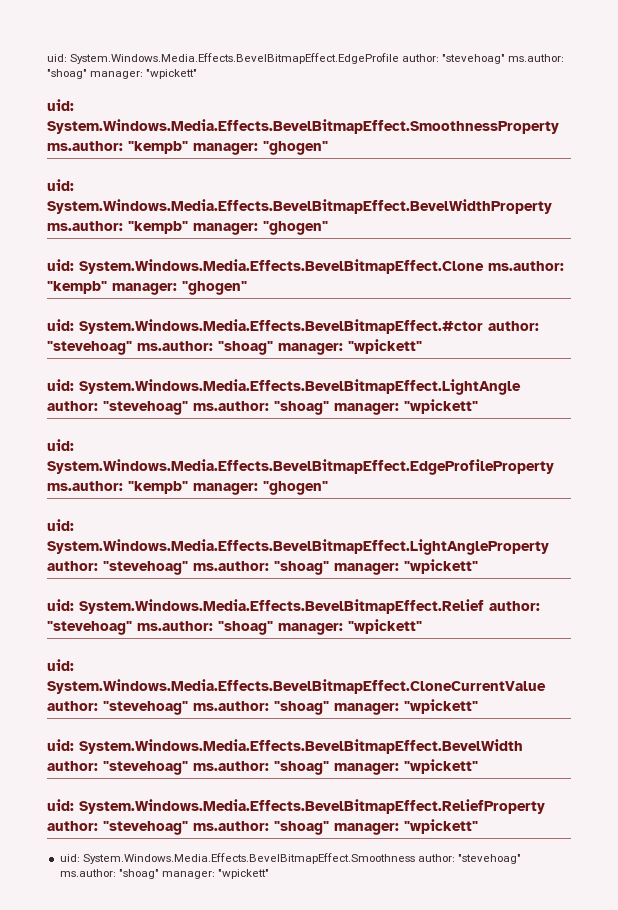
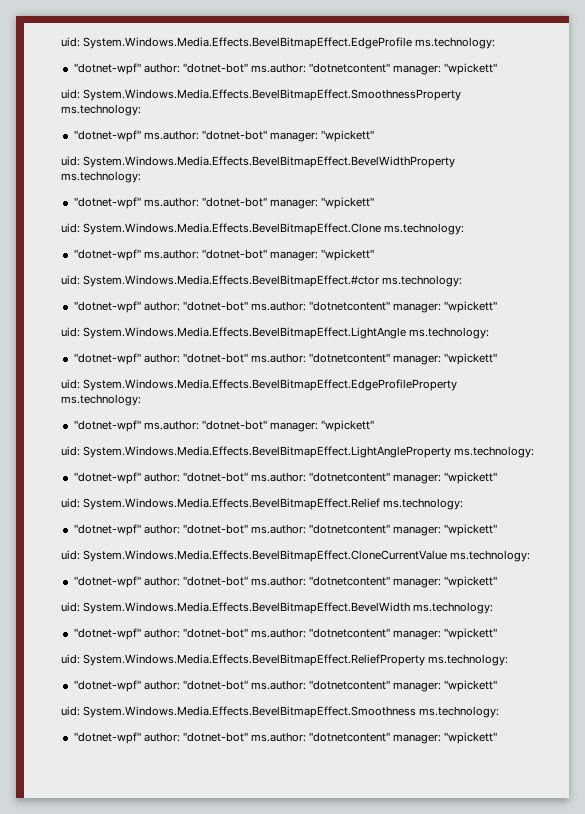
- uid: System.Windows.Media.Effects.BevelBitmapEffect.EdgeProfile author: "stevehoag" ms.author: "shoag" manager: "wpickett"
- uid: System.Windows.Media.Effects.BevelBitmapEffect.SmoothnessProperty ms.author: "kempb" manager: "ghogen"
- uid: System.Windows.Media.Effects.BevelBitmapEffect.BevelWidthProperty ms.author: "kempb" manager: "ghogen"
- uid: System.Windows.Media.Effects.BevelBitmapEffect.Clone ms.author: "kempb" manager: "ghogen"
- uid: System.Windows.Media.Effects.BevelBitmapEffect.#ctor author: "stevehoag" ms.author: "shoag" manager: "wpickett"
- uid: System.Windows.Media.Effects.BevelBitmapEffect.LightAngle author: "stevehoag" ms.author: "shoag" manager: "wpickett"
- uid: System.Windows.Media.Effects.BevelBitmapEffect.EdgeProfileProperty ms.author: "kempb" manager: "ghogen"
- uid: System.Windows.Media.Effects.BevelBitmapEffect.LightAngleProperty author: "stevehoag" ms.author: "shoag" manager: "wpickett"
- uid: System.Windows.Media.Effects.BevelBitmapEffect.Relief author: "stevehoag" ms.author: "shoag" manager: "wpickett"
- uid: System.Windows.Media.Effects.BevelBitmapEffect.CloneCurrentValue author: "stevehoag" ms.author: "shoag" manager: "wpickett"
- uid: System.Windows.Media.Effects.BevelBitmapEffect.BevelWidth author: "stevehoag" ms.author: "shoag" manager: "wpickett"
- uid: System.Windows.Media.Effects.BevelBitmapEffect.ReliefProperty author: "stevehoag" ms.author: "shoag" manager: "wpickett"
- uid: System.Windows.Media.Effects.BevelBitmapEffect.Smoothness author: "stevehoag" ms.author: "shoag" manager: "wpickett"
+ uid: System.Windows.Media.Effects.BevelBitmapEffect.EdgeProfile ms.technology:
+ "dotnet-wpf" author: "dotnet-bot" ms.author: "dotnetcontent" manager: "wpickett"
+ uid: System.Windows.Media.Effects.BevelBitmapEffect.SmoothnessProperty ms.technology:
+ "dotnet-wpf" ms.author: "dotnet-bot" manager: "wpickett"
+ uid: System.Windows.Media.Effects.BevelBitmapEffect.BevelWidthProperty ms.technology:
+ "dotnet-wpf" ms.author: "dotnet-bot" manager: "wpickett"
+ uid: System.Windows.Media.Effects.BevelBitmapEffect.Clone ms.technology:
+ "dotnet-wpf" ms.author: "dotnet-bot" manager: "wpickett"
+ uid: System.Windows.Media.Effects.BevelBitmapEffect.#ctor ms.technology:
+ "dotnet-wpf" author: "dotnet-bot" ms.author: "dotnetcontent" manager: "wpickett"
+ uid: System.Windows.Media.Effects.BevelBitmapEffect.LightAngle ms.technology:
+ "dotnet-wpf" author: "dotnet-bot" ms.author: "dotnetcontent" manager: "wpickett"
+ uid: System.Windows.Media.Effects.BevelBitmapEffect.EdgeProfileProperty ms.technology:
+ "dotnet-wpf" ms.author: "dotnet-bot" manager: "wpickett"
+ uid: System.Windows.Media.Effects.BevelBitmapEffect.LightAngleProperty ms.technology:
+ "dotnet-wpf" author: "dotnet-bot" ms.author: "dotnetcontent" manager: "wpickett"
+ uid: System.Windows.Media.Effects.BevelBitmapEffect.Relief ms.technology:
+ "dotnet-wpf" author: "dotnet-bot" ms.author: "dotnetcontent" manager: "wpickett"
+ uid: System.Windows.Media.Effects.BevelBitmapEffect.CloneCurrentValue ms.technology:
+ "dotnet-wpf" author: "dotnet-bot" ms.author: "dotnetcontent" manager: "wpickett"
+ uid: System.Windows.Media.Effects.BevelBitmapEffect.BevelWidth ms.technology:
+ "dotnet-wpf" author: "dotnet-bot" ms.author: "dotnetcontent" manager: "wpickett"
+ uid: System.Windows.Media.Effects.BevelBitmapEffect.ReliefProperty ms.technology:
+ "dotnet-wpf" author: "dotnet-bot" ms.author: "dotnetcontent" manager: "wpickett"
+ uid: System.Windows.Media.Effects.BevelBitmapEffect.Smoothness ms.technology:
+ "dotnet-wpf" author: "dotnet-bot" ms.author: "dotnetcontent" manager: "wpickett"

